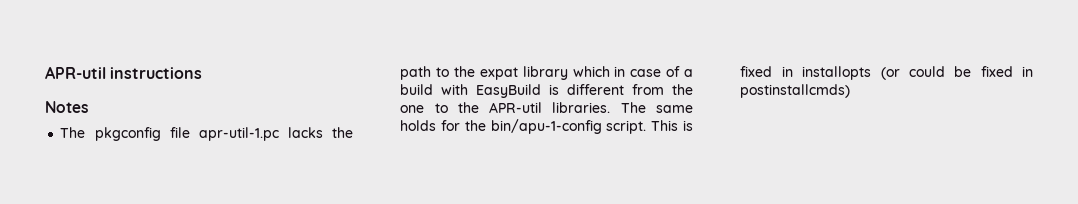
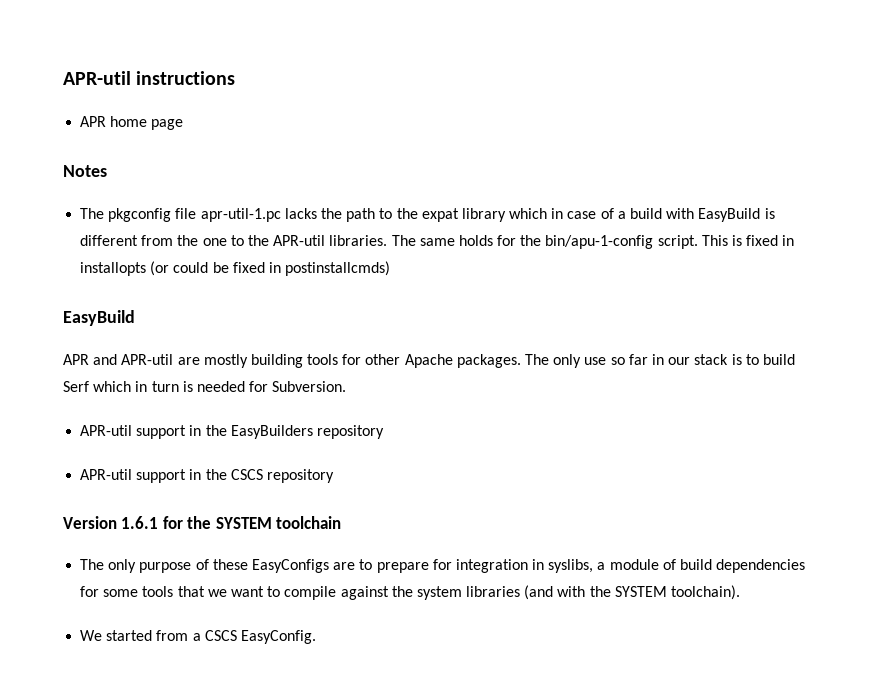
+ APR home page
  This is fixed in installopts (or could be fixed in postinstallcmds)
+ EasyBuild
+ APR and APR-util are mostly building tools for other Apache packages. The only use so far in our stack is to build Serf which in turn is needed for Subversion.
+ APR-util support in the EasyBuilders repository
+ APR-util support in the CSCS repository
+ Version 1.6.1 for the SYSTEM toolchain
+ The only purpose of these EasyConfigs are to prepare for integration in syslibs, a module of build dependencies for some tools that we want to compile against the system libraries (and with the SYSTEM toolchain).
+ We started from a CSCS EasyConfig.

